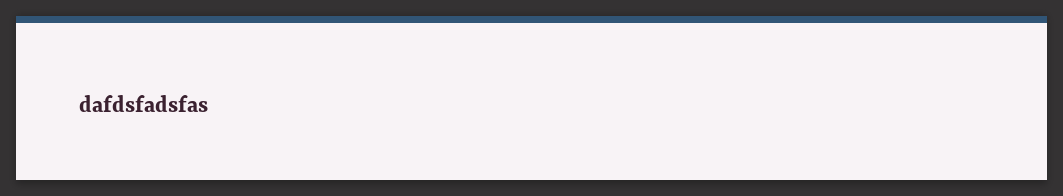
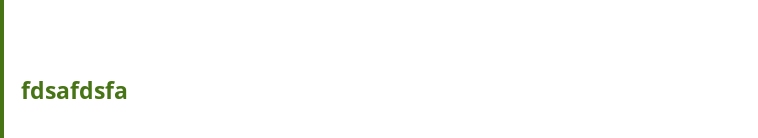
- dafdsfadsfas
+ fdsafdsfa

